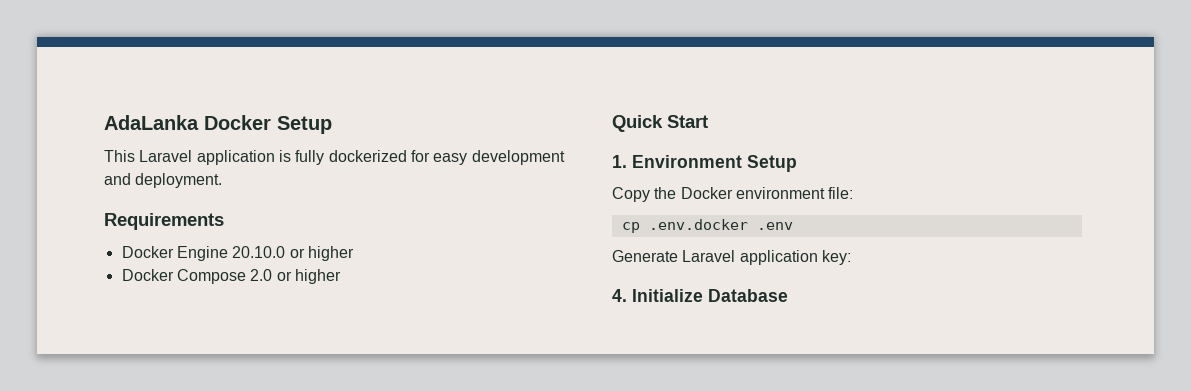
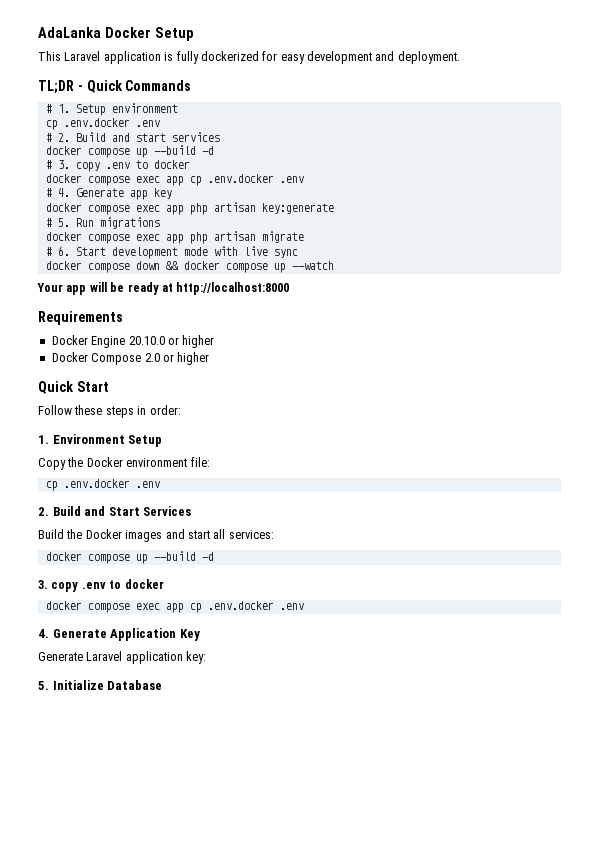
+ TL;DR - Quick Commands
+ # 1. Setup environment
+ cp .env.docker .env
+ # 2. Build and start services
+ docker compose up --build -d
+ # 3. copy .env to docker
+ docker compose exec app cp .env.docker .env
+ # 4. Generate app key
+ docker compose exec app php artisan key:generate
+ # 5. Run migrations
+ docker compose exec app php artisan migrate
+ # 6. Start development mode with live sync
+ docker compose down && docker compose up --watch
+ Your app will be ready at http://localhost:8000
+ Follow these steps in order:
+ 2. Build and Start Services
+ Build the Docker images and start all services:
+ docker compose up --build -d
+ 3. copy .env to docker
+ docker compose exec app cp .env.docker .env
+ 4. Generate Application Key
- 4. Initialize Database
+ 5. Initialize Database

